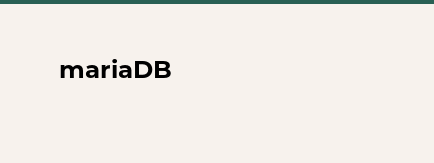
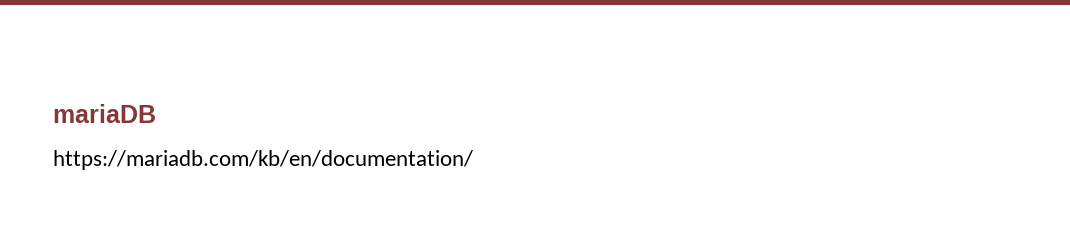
+ https://mariadb.com/kb/en/documentation/

